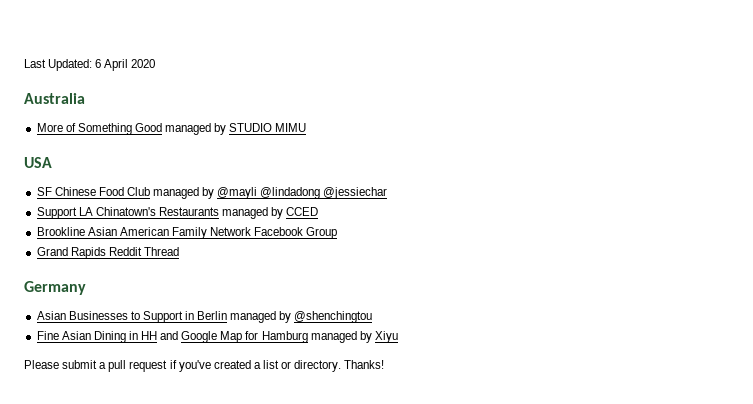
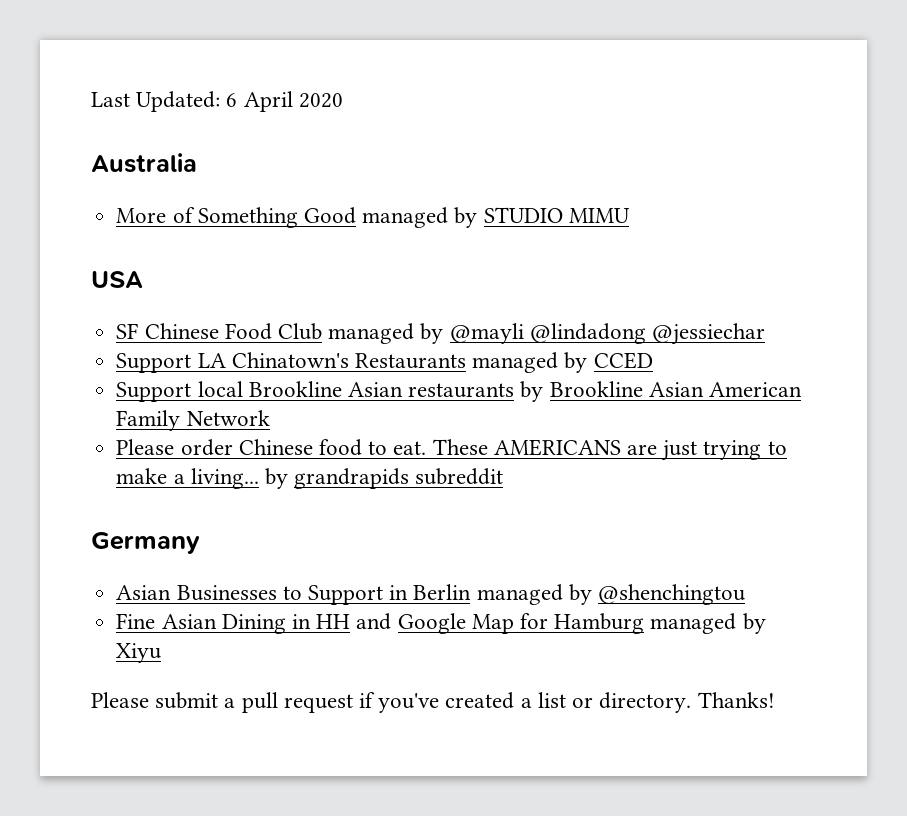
- Brookline Asian American Family Network Facebook Group
- Grand Rapids Reddit Thread
+ Support local Brookline Asian restaurants by Brookline Asian American Family Network
+ Please order Chinese food to eat. These AMERICANS are just trying to make a living... by grandrapids subreddit

